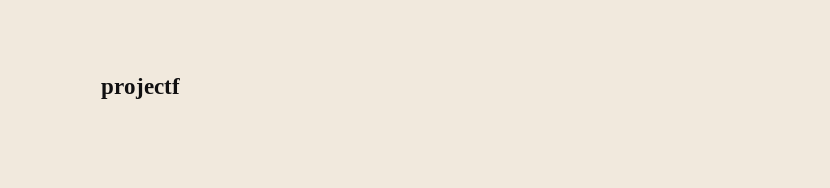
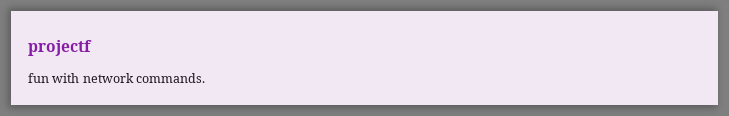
+ fun with network commands.

